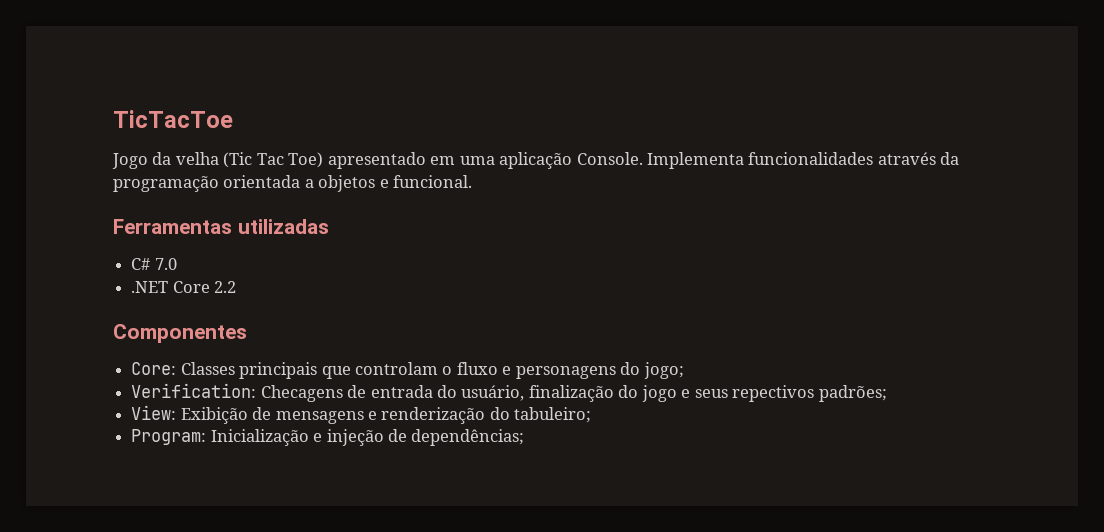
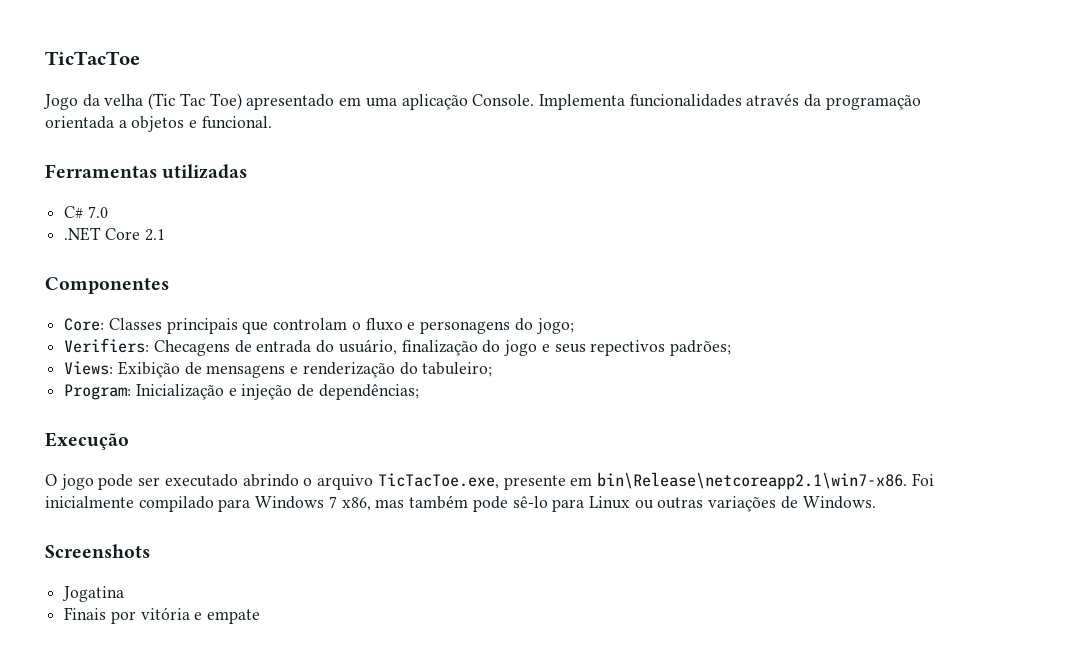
- .NET Core 2.2
+ .NET Core 2.1
- Verification: Checagens de entrada do usuário, finalização do jogo e seus repectivos padrões;
+ Verifiers: Checagens de entrada do usuário, finalização do jogo e seus repectivos padrões;
- View: Exibição de mensagens e renderização do tabuleiro;
+ Views: Exibição de mensagens e renderização do tabuleiro;
+ Execução
+ O jogo pode ser executado abrindo o arquivo TicTacToe.exe, presente em bin\Release\netcoreapp2.1\win7-x86. Foi inicialmente compilado para Windows 7 x86, mas também pode sê-lo para Linux ou outras variações de Windows.
+ Screenshots
+ Jogatina
+ Finais por vitória e empate

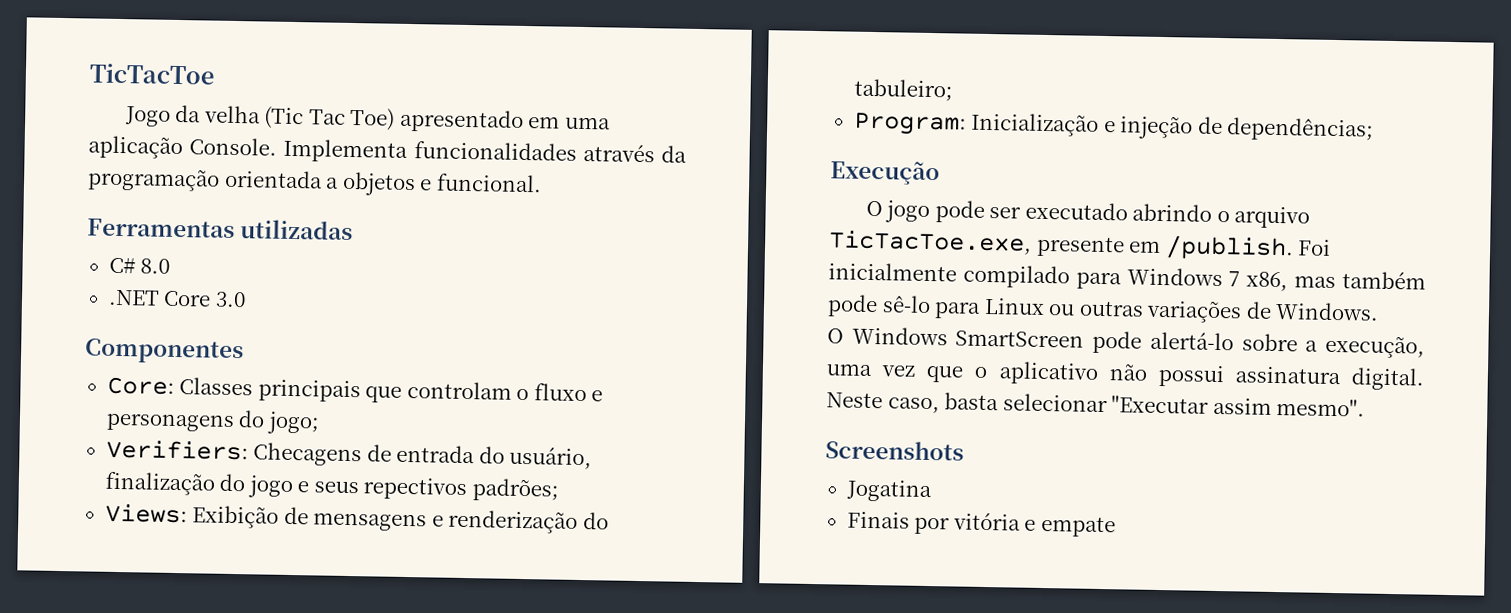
- C# 7.0
+ C# 8.0
- .NET Core 2.1
+ .NET Core 3.0
- O jogo pode ser executado abrindo o arquivo TicTacToe.exe, presente em bin\Release\netcoreapp2.1\win7-x86. Foi inicialmente compilado para Windows 7 x86, mas também pode sê-lo para Linux ou outras variações de Windows.
+ O jogo pode ser executado abrindo o arquivo TicTacToe.exe, presente em /publish. Foi inicialmente compilado para Windows 7 x86, mas também pode sê-lo para Linux ou outras variações de Windows.
+ O Windows SmartScreen pode alertá-lo sobre a execução, uma vez que o aplicativo não possui assinatura digital. Neste caso, basta selecionar "Executar assim mesmo".

